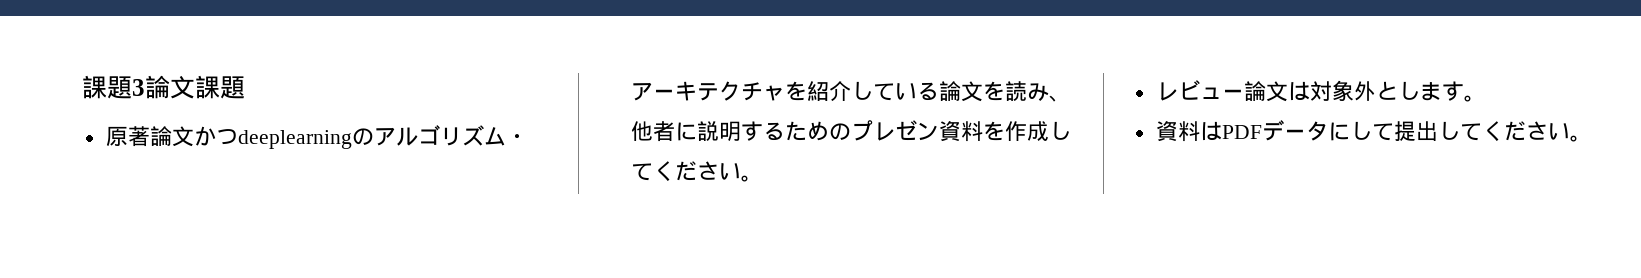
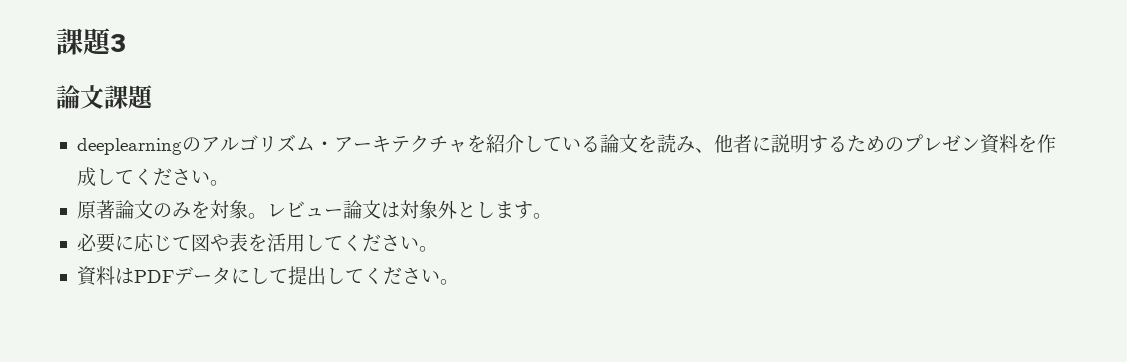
- 課題3論文課題
+ 課題3
+ 論文課題
- 原著論文かつdeeplearningのアルゴリズム・アーキテクチャを紹介している論文を読み、他者に説明するためのプレゼン資料を作成してください。
+ deeplearningのアルゴリズム・アーキテクチャを紹介している論文を読み、他者に説明するためのプレゼン資料を作成してください。
+ 原著論文のみを対象。
+ 必要に応じて図や表を活用してください。

